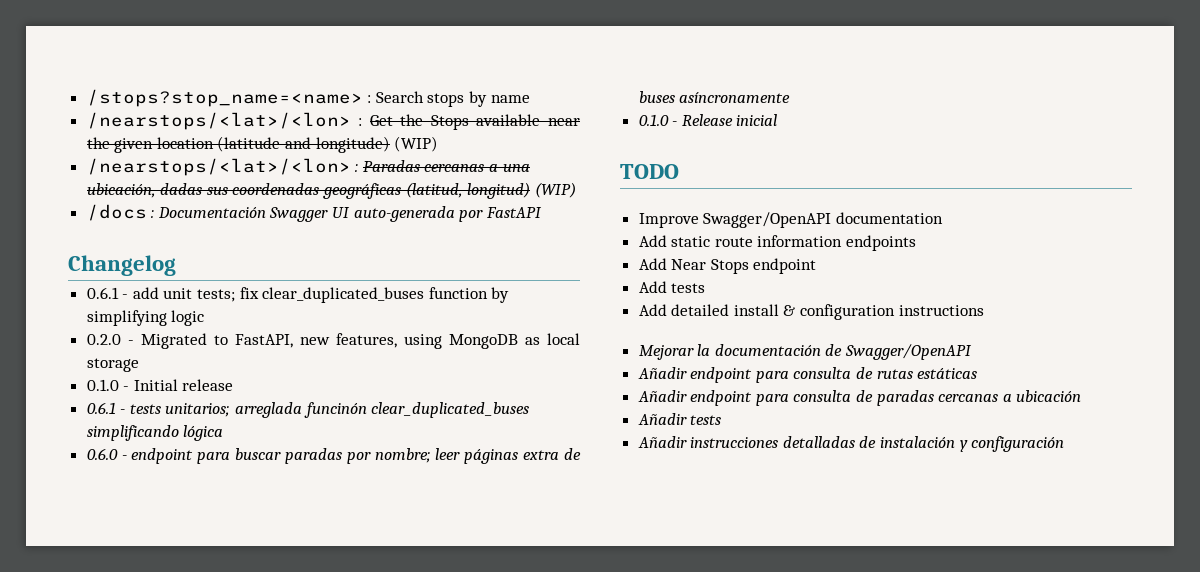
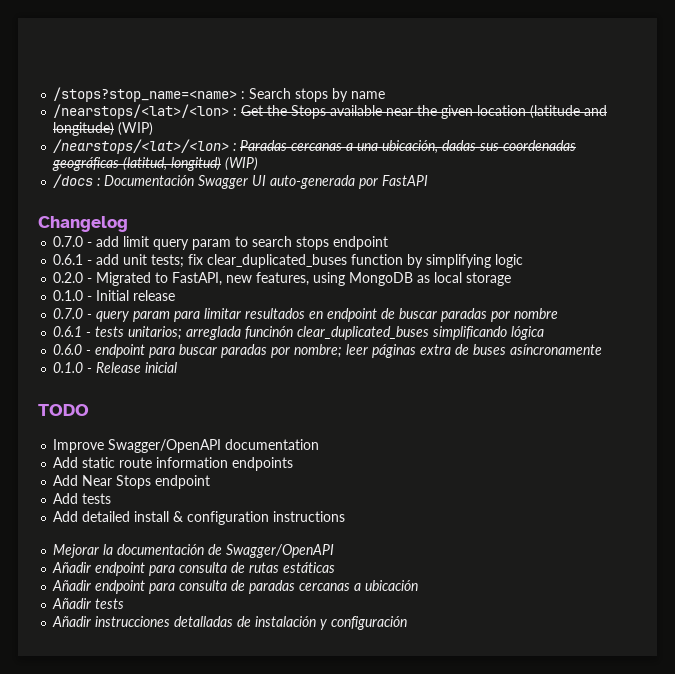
+ 0.7.0 - add limit query param to search stops endpoint
+ 0.7.0 - query param para limitar resultados en endpoint de buscar paradas por nombre

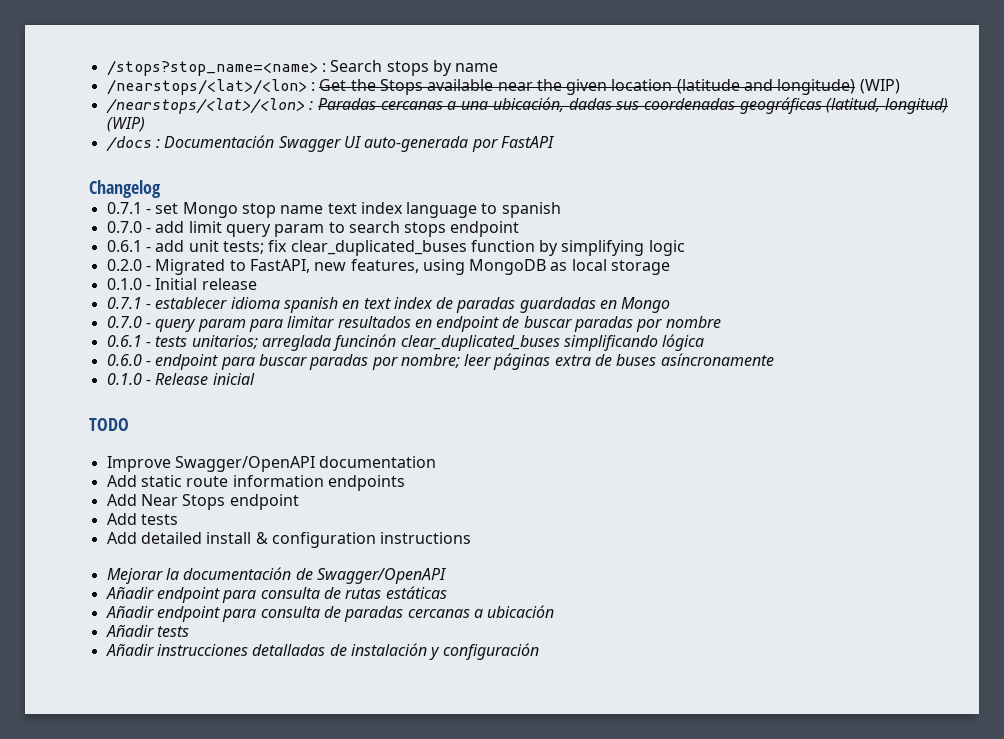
+ 0.7.1 - set Mongo stop name text index language to spanish
+ 0.7.1 - establecer idioma spanish en text index de paradas guardadas en Mongo

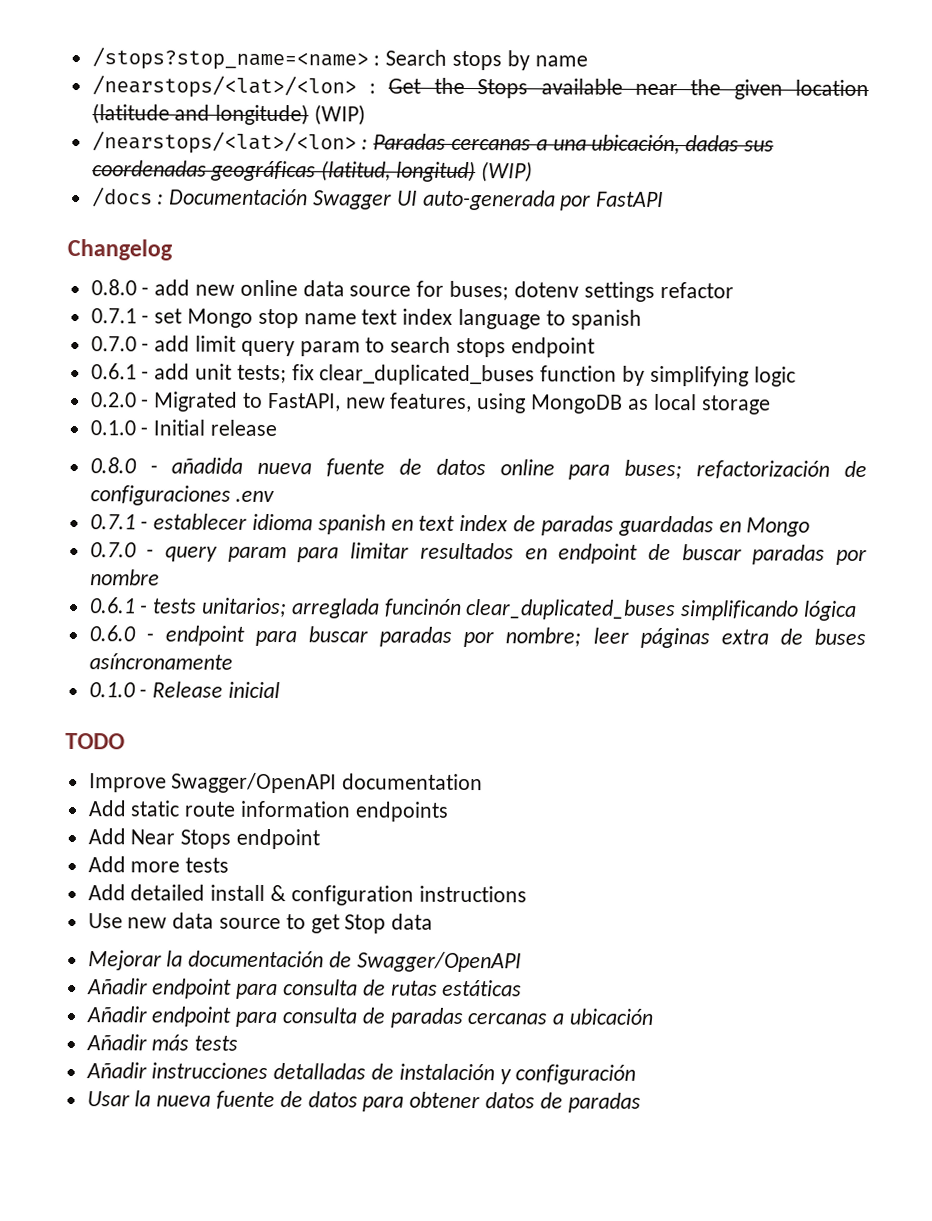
+ 0.8.0 - add new online data source for buses; dotenv settings refactor
+ 0.8.0 - añadida nueva fuente de datos online para buses; refactorización de configuraciones .env
- Add tests
+ Add more tests
+ Use new data source to get Stop data
- Añadir tests
+ Añadir más tests
+ Usar la nueva fuente de datos para obtener datos de paradas

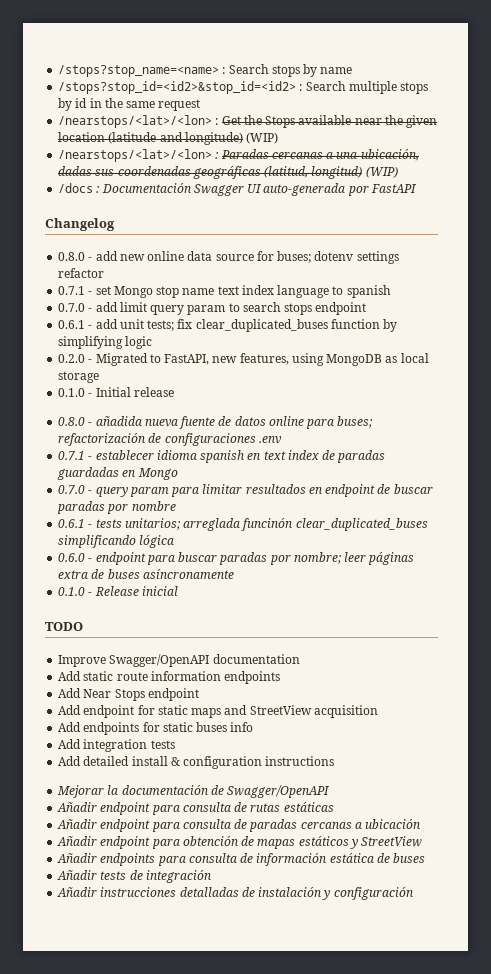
+ /stops?stop_id=<id2>&stop_id=<id2> : Search multiple stops by id in the same request
- Add more tests
+ Add endpoint for static maps and StreetView acquisition
+ Add endpoints for static buses info
+ Add integration tests
- Use new data source to get Stop data
- Añadir más tests
+ Añadir endpoint para obtención de mapas estáticos y StreetView
+ Añadir endpoints para consulta de información estática de buses
+ Añadir tests de integración
- Usar la nueva fuente de datos para obtener datos de paradas

